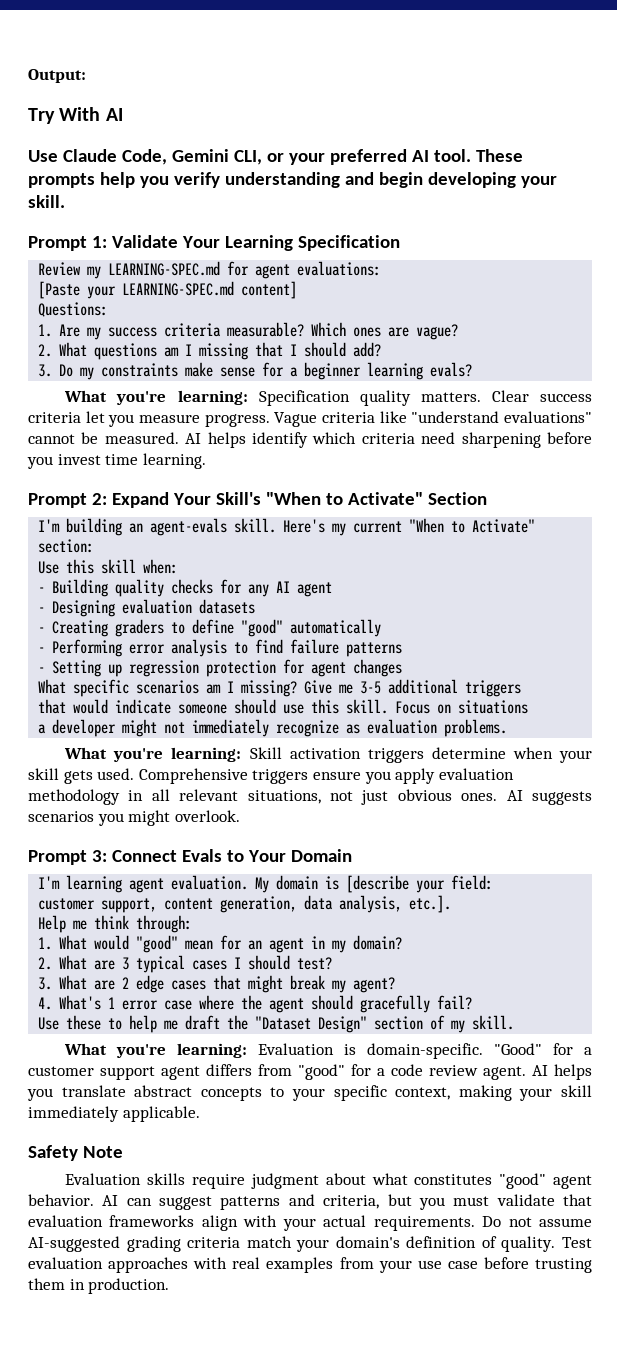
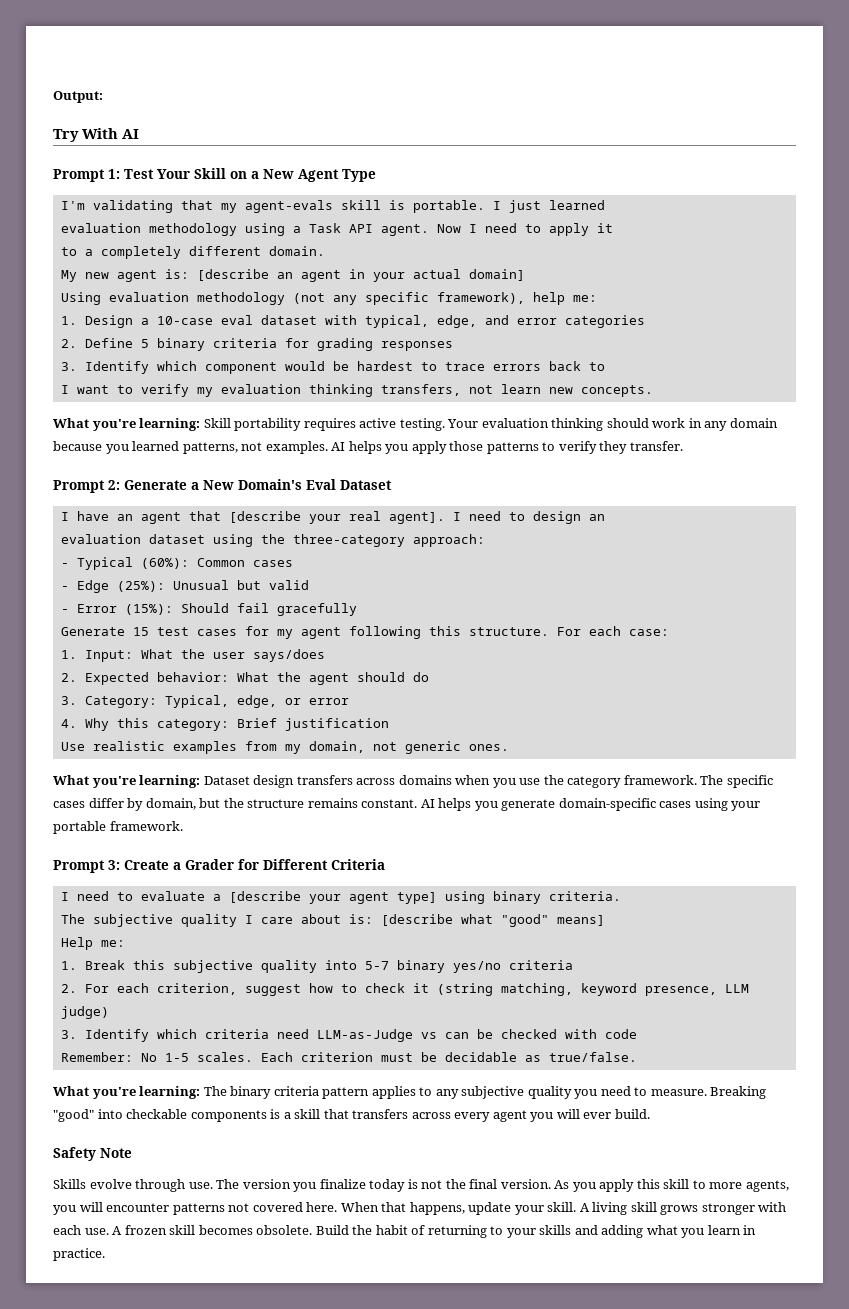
- Use Claude Code, Gemini CLI, or your preferred AI tool. These prompts help you verify understanding and begin developing your skill.
- Prompt 1: Validate Your Learning Specification
- Review my LEARNING-SPEC.md for agent evaluations:
- [Paste your LEARNING-SPEC.md content]
- Questions:
- 1. Are my success criteria measurable? Which ones are vague?
- 2. What questions am I missing that I should add?
- 3. Do my constraints make sense for a beginner learning evals?
- What you're learning: Specification quality matters. Clear success criteria let you measure progress. Vague criteria like "understand evaluations" cannot be measured. AI helps identify which criteria need sharpening before you invest time learning.
- Prompt 2: Expand Your Skill's "When to Activate" Section
- I'm building an agent-evals skill. Here's my current "When to Activate" section:
- Use this skill when:
- - Building quality checks for any AI agent
- - Designing evaluation datasets
- - Creating graders to define "good" automatically
- - Performing error analysis to find failure patterns
- - Setting up regression protection for agent changes
- What specific scenarios am I missing? Give me 3-5 additional triggers
- that would indicate someone should use this skill. Focus on situations
- a developer might not immediately recognize as evaluation problems.
- What you're learning: Skill activation triggers determine when your skill gets used. Comprehensive triggers ensure you apply evaluation methodology in all relevant situations, not just obvious ones. AI suggests scenarios you might overlook.
- Prompt 3: Connect Evals to Your Domain
- I'm learning agent evaluation. My domain is [describe your field:
- customer support, content generation, data analysis, etc.].
- Help me think through:
- 1. What would "good" mean for an agent in my domain?
- 2. What are 3 typical cases I should test?
- 3. What are 2 edge cases that might break my agent?
- 4. What's 1 error case where the agent should gracefully fail?
- Use these to help me draft the "Dataset Design" section of my skill.
- What you're learning: Evaluation is domain-specific. "Good" for a customer support agent differs from "good" for a code review agent. AI helps you translate abstract concepts to your specific context, making your skill immediately applicable.
+ Prompt 1: Test Your Skill on a New Agent Type
+ I'm validating that my agent-evals skill is portable. I just learned
+ evaluation methodology using a Task API agent. Now I need to apply it
+ to a completely different domain.
+ My new agent is: [describe an agent in your actual domain]
+ Using evaluation methodology (not any specific framework), help me:
+ 1. Design a 10-case eval dataset with typical, edge, and error categories
+ 2. Define 5 binary criteria for grading responses
+ 3. Identify which component would be hardest to trace errors back to
+ I want to verify my evaluation thinking transfers, not learn new concepts.
+ What you're learning: Skill portability requires active testing. Your evaluation thinking should work in any domain because you learned patterns, not examples. AI helps you apply those patterns to verify they transfer.
+ Prompt 2: Generate a New Domain's Eval Dataset
+ I have an agent that [describe your real agent]. I need to design an
+ evaluation dataset using the three-category approach:
+ - Typical (60%): Common cases
+ - Edge (25%): Unusual but valid
+ - Error (15%): Should fail gracefully
+ Generate 15 test cases for my agent following this structure. For each case:
+ 1. Input: What the user says/does
+ 2. Expected behavior: What the agent should do
+ 3. Category: Typical, edge, or error
+ 4. Why this category: Brief justification
+ Use realistic examples from my domain, not generic ones.
+ What you're learning: Dataset design transfers across domains when you use the category framework. The specific cases differ by domain, but the structure remains constant. AI helps you generate domain-specific cases using your portable framework.
+ Prompt 3: Create a Grader for Different Criteria
+ I need to evaluate a [describe your agent type] using binary criteria.
+ The subjective quality I care about is: [describe what "good" means]
+ Help me:
+ 1. Break this subjective quality into 5-7 binary yes/no criteria
+ 2. For each criterion, suggest how to check it (string matching, keyword presence, LLM judge)
+ 3. Identify which criteria need LLM-as-Judge vs can be checked with code
+ Remember: No 1-5 scales. Each criterion must be decidable as true/false.
+ What you're learning: The binary criteria pattern applies to any subjective quality you need to measure. Breaking "good" into checkable components is a skill that transfers across every agent you will ever build.
  Safety Note
- Evaluation skills require judgment about what constitutes "good" agent behavior. AI can suggest patterns and criteria, but you must validate that evaluation frameworks align with your actual requirements. Do not assume AI-suggested grading criteria match your domain's definition of quality. Test evaluation approaches with real examples from your use case before trusting them in production.
+ Skills evolve through use. The version you finalize today is not the final version. As you apply this skill to more agents, you will encounter patterns not covered here. When that happens, update your skill. A living skill grows stronger with each use. A frozen skill becomes obsolete. Build the habit of returning to your skills and adding what you learn in practice.

